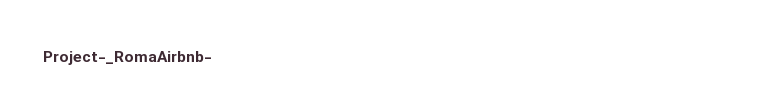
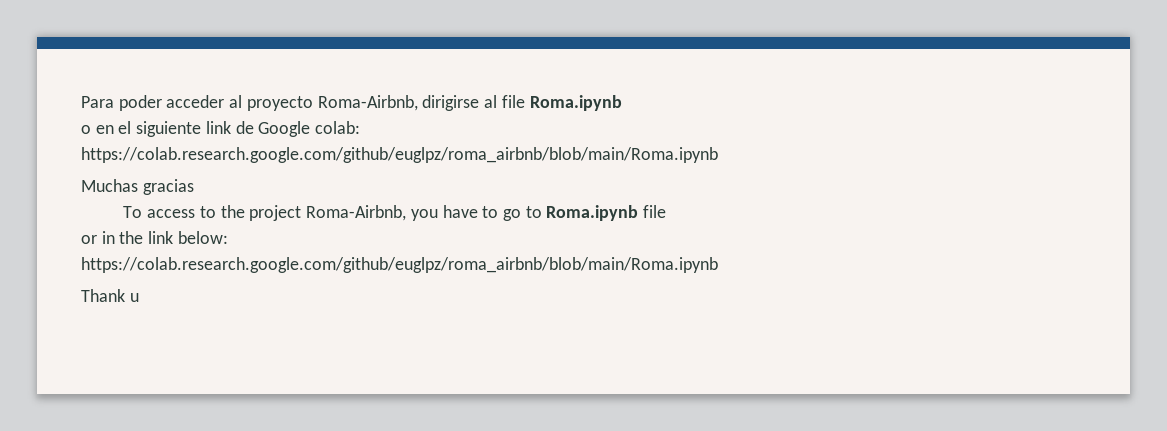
- Project-_RomaAirbnb-
+ Para poder acceder al proyecto Roma-Airbnb, dirigirse al file Roma.ipynb
+ o en el siguiente link de Google colab:
+ https://colab.research.google.com/github/euglpz/roma_airbnb/blob/main/Roma.ipynb
+ Muchas gracias
+ To access to the project Roma-Airbnb, you have to go to Roma.ipynb file
+ or in the link below:
+ https://colab.research.google.com/github/euglpz/roma_airbnb/blob/main/Roma.ipynb
+ Thank u

